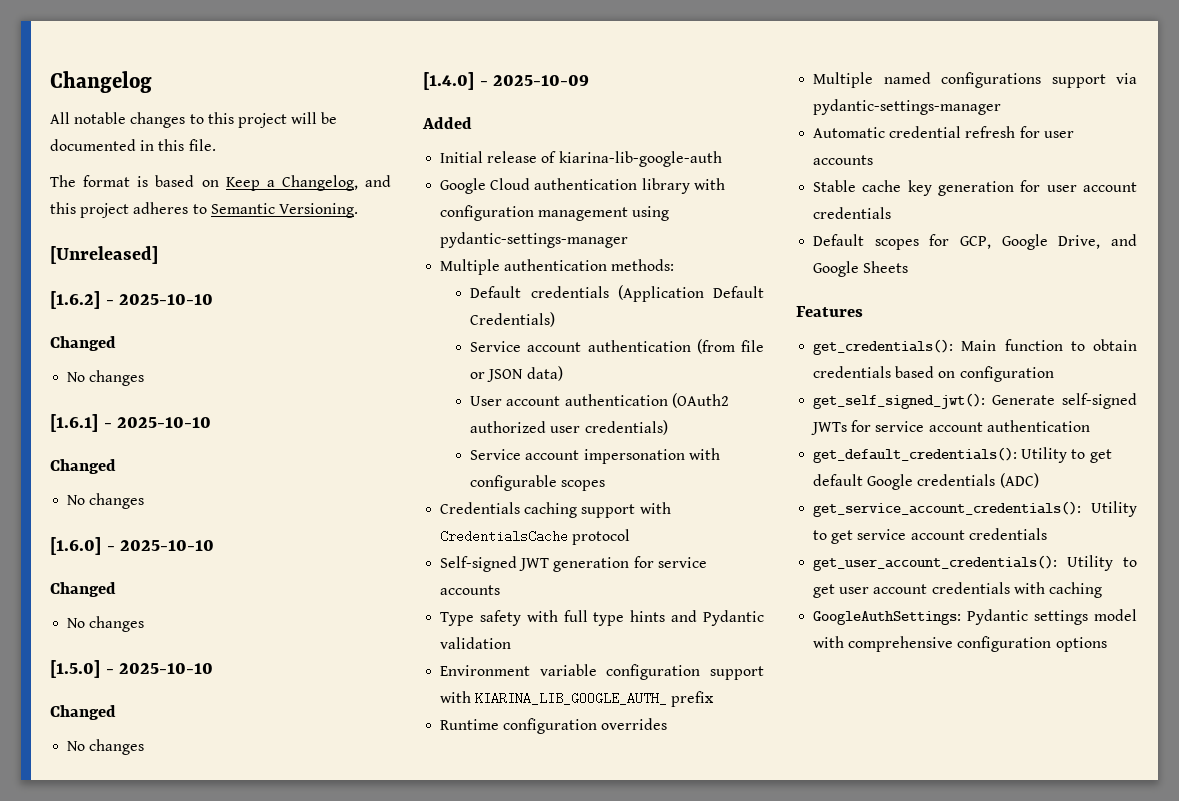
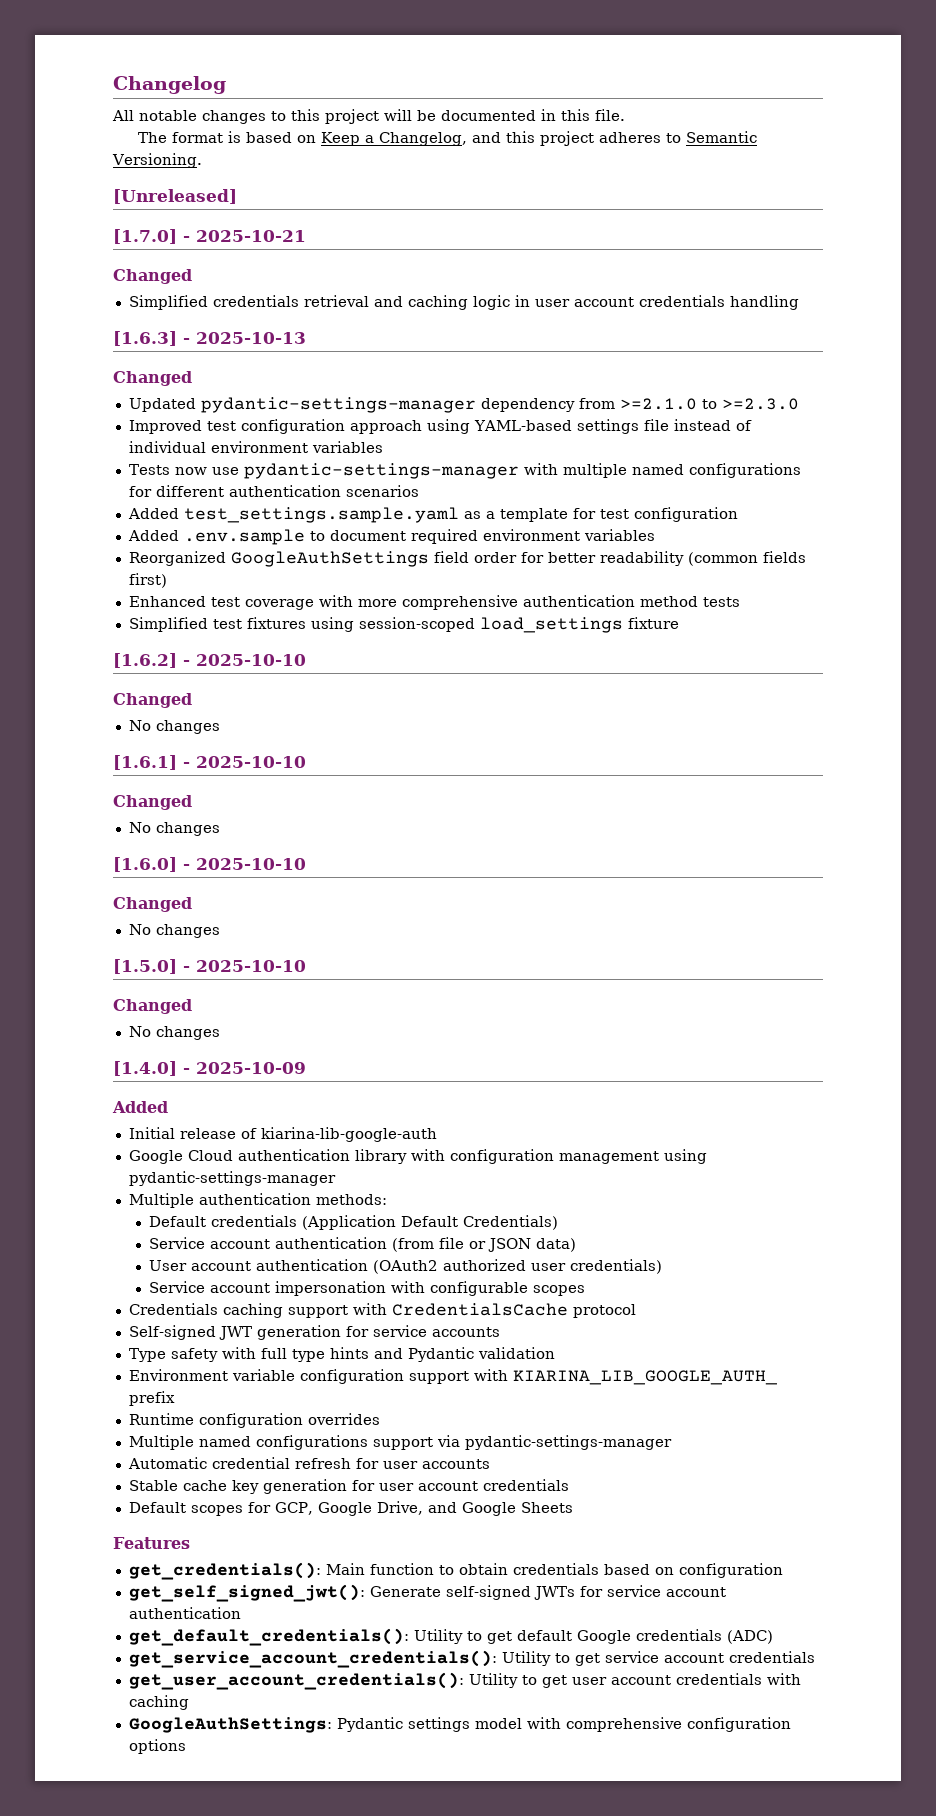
+ [1.7.0] - 2025-10-21
+ Changed
+ Simplified credentials retrieval and caching logic in user account credentials handling
+ [1.6.3] - 2025-10-13
+ Changed
+ Updated pydantic-settings-manager dependency from >=2.1.0 to >=2.3.0
+ Improved test configuration approach using YAML-based settings file instead of individual environment variables
+ Tests now use pydantic-settings-manager with multiple named configurations for different authentication scenarios
+ Added test_settings.sample.yaml as a template for test configuration
+ Added .env.sample to document required environment variables
+ Reorganized GoogleAuthSettings field order for better readability (common fields first)
+ Enhanced test coverage with more comprehensive authentication method tests
+ Simplified test fixtures using session-scoped load_settings fixture

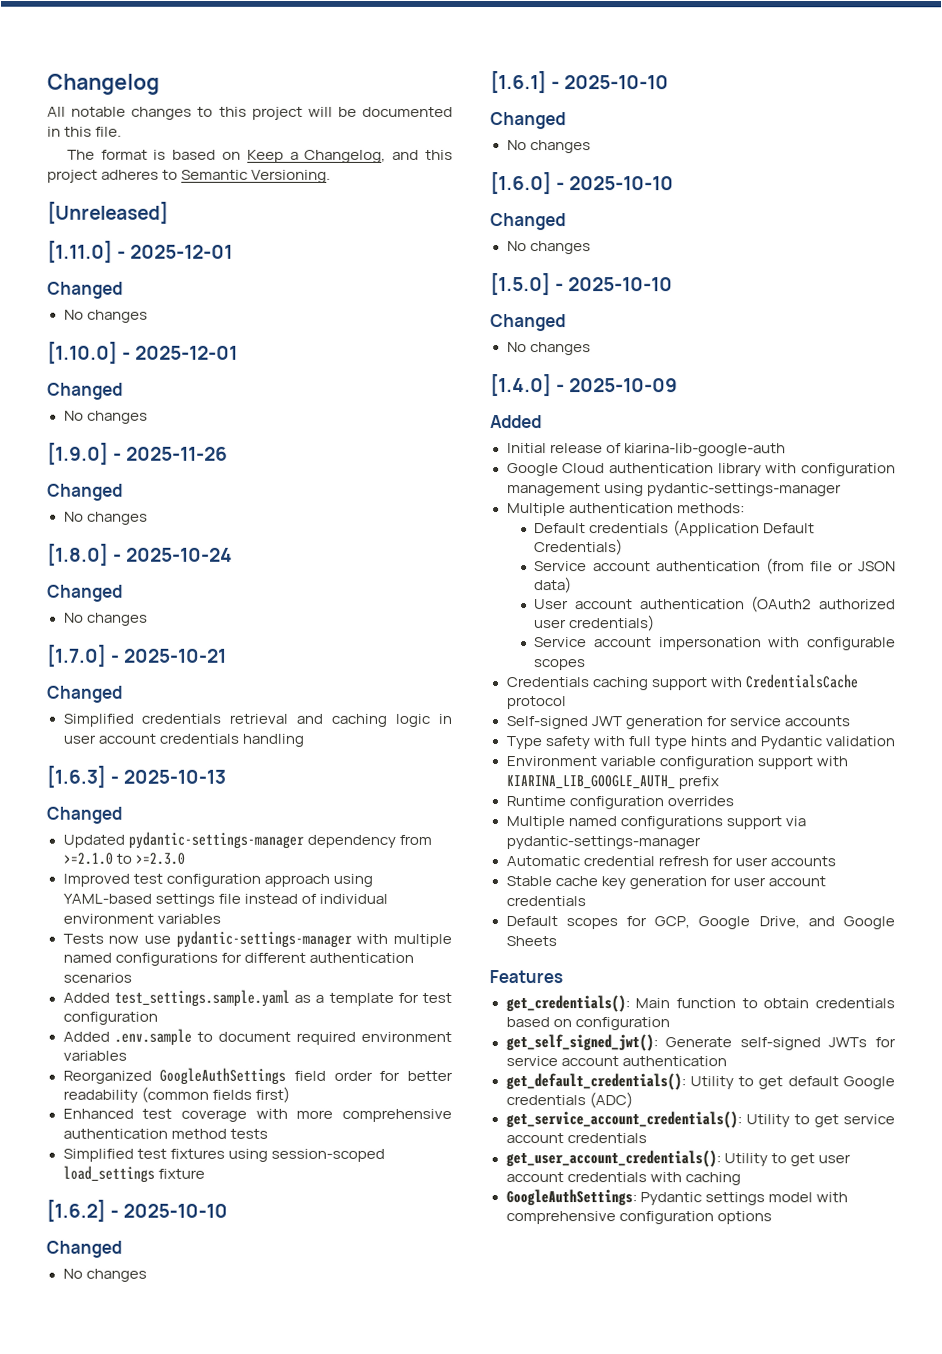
+ [1.11.0] - 2025-12-01
+ Changed
+ No changes
+ [1.10.0] - 2025-12-01
+ Changed
+ No changes
+ [1.9.0] - 2025-11-26
+ Changed
+ No changes
+ [1.8.0] - 2025-10-24
+ Changed
+ No changes

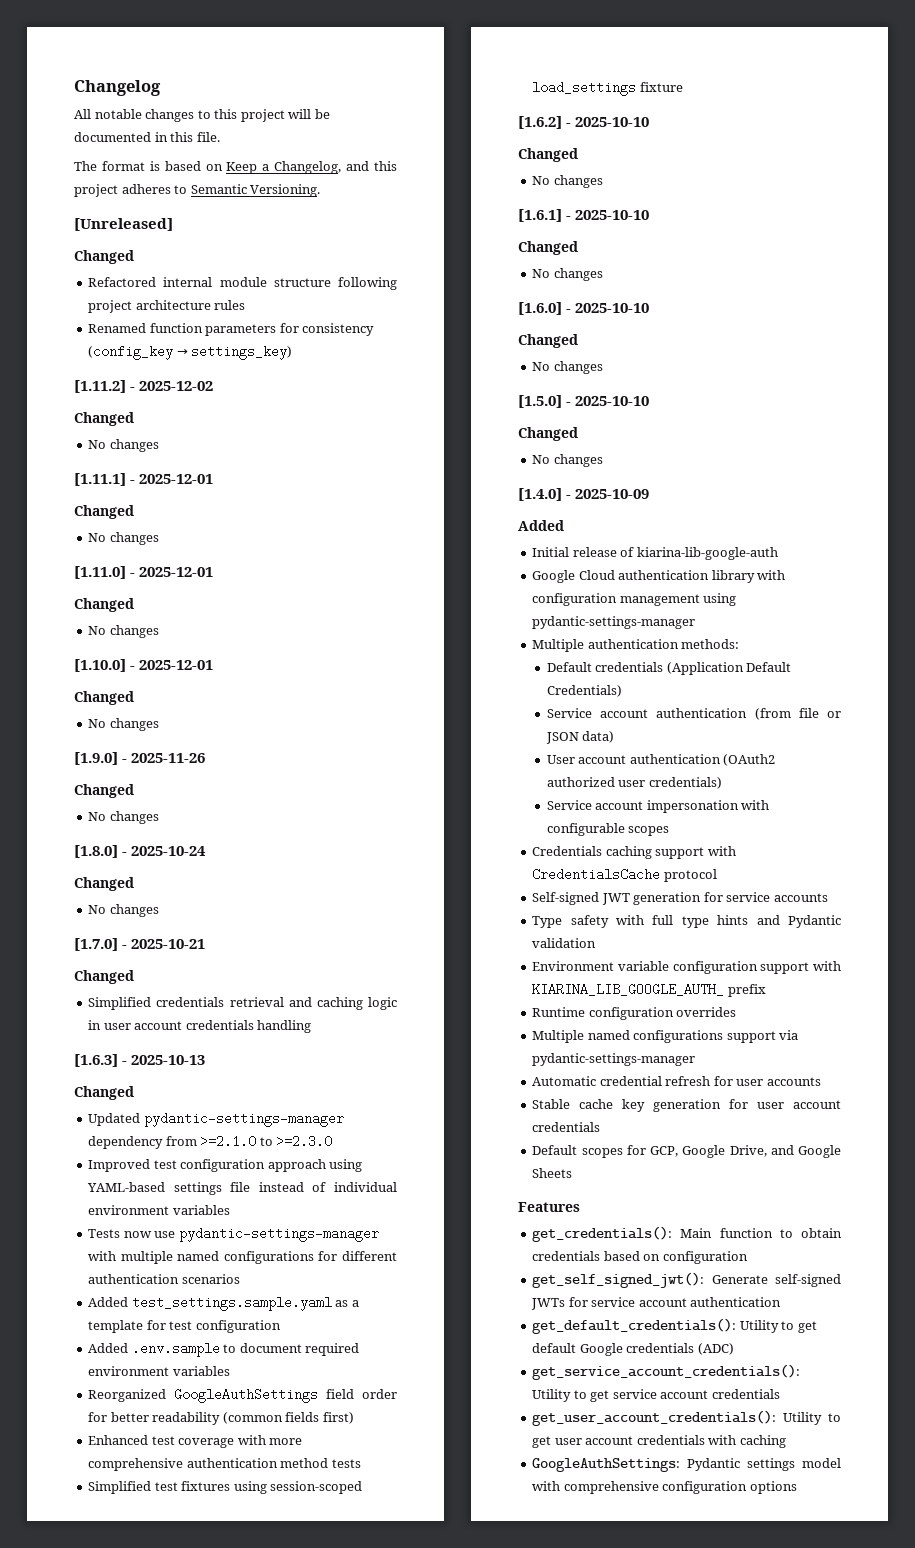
  [Unreleased]
+ Changed
+ Refactored internal module structure following project architecture rules
+ Renamed function parameters for consistency (config_key → settings_key)
+ [1.11.2] - 2025-12-02
+ Changed
+ No changes
+ [1.11.1] - 2025-12-01
+ Changed
+ No changes

